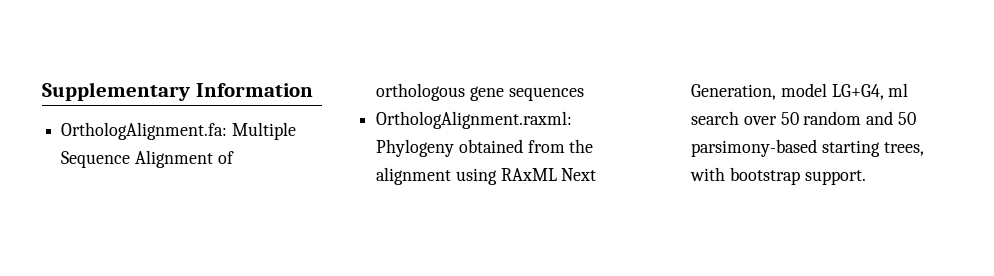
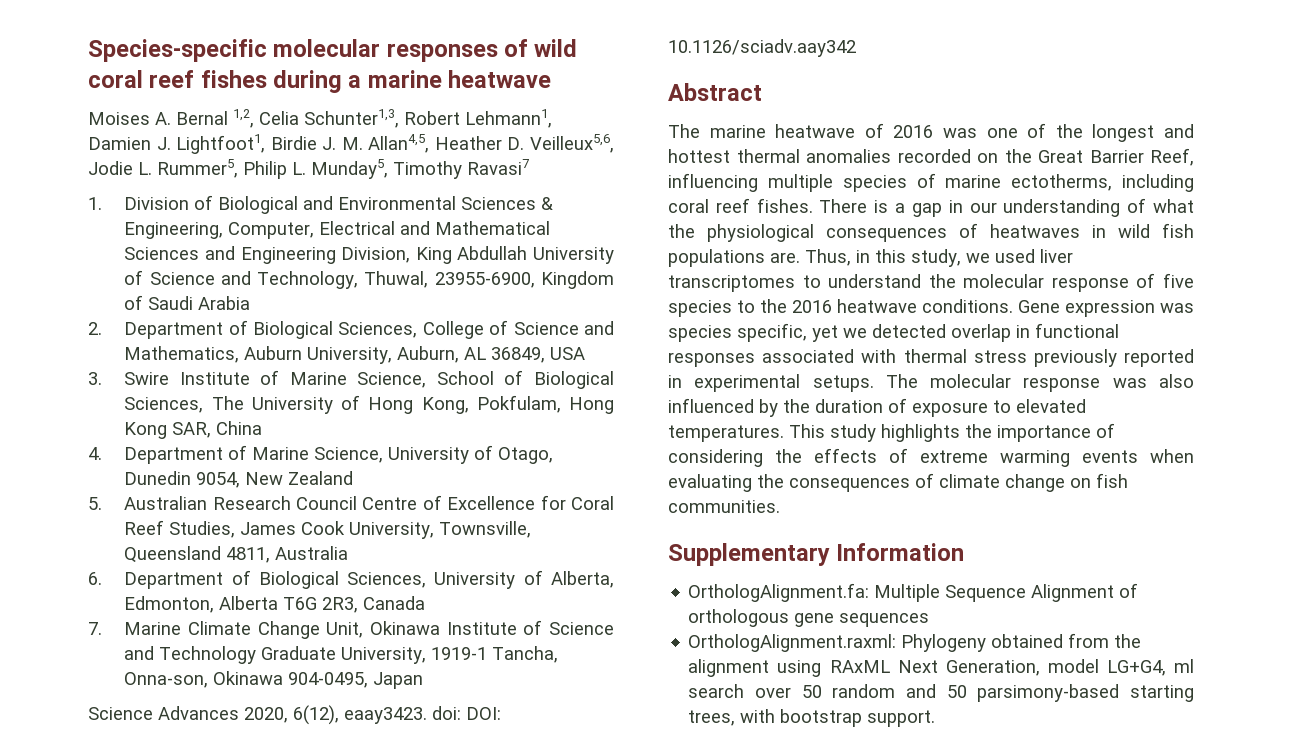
+ Species-specific molecular responses of wild coral reef fishes during a marine heatwave
+ Moises A. Bernal 1,2, Celia Schunter1,3, Robert Lehmann1, Damien J. Lightfoot1, Birdie J. M. Allan4,5, Heather D. Veilleux5,6, Jodie L. Rummer5, Philip L. Munday5, Timothy Ravasi7
+ 1. Division of Biological and Environmental Sciences & Engineering, Computer, Electrical and Mathematical Sciences and Engineering Division, King Abdullah University of Science and Technology, Thuwal, 23955-6900, Kingdom of Saudi Arabia
+ 2. Department of Biological Sciences, College of Science and Mathematics, Auburn University, Auburn, AL 36849, USA
+ 3. Swire Institute of Marine Science, School of Biological Sciences, The University of Hong Kong, Pokfulam, Hong Kong SAR, China
+ 4. Department of Marine Science, University of Otago, Dunedin 9054, New Zealand
+ 5. Australian Research Council Centre of Excellence for Coral Reef Studies, James Cook University, Townsville, Queensland 4811, Australia
+ 6. Department of Biological Sciences, University of Alberta, Edmonton, Alberta T6G 2R3, Canada
+ 7. Marine Climate Change Unit, Okinawa Institute of Science and Technology Graduate University, 1919-1 Tancha, Onna-son, Okinawa 904-0495, Japan
+ Science Advances 2020, 6(12), eaay3423. doi: DOI: 10.1126/sciadv.aay342
+ Abstract
+ The marine heatwave of 2016 was one of the longest and hottest thermal anomalies recorded on the Great Barrier Reef, influencing multiple species of marine ectotherms, including coral reef fishes. There is a gap in our understanding of what the physiological consequences of heatwaves in wild fish populations are. Thus, in this study, we used liver transcriptomes to understand the molecular response of five species to the 2016 heatwave conditions. Gene expression was species specific, yet we detected overlap in functional responses associated with thermal stress previously reported in experimental setups. The molecular response was also influenced by the duration of exposure to elevated temperatures. This study highlights the importance of considering the effects of extreme warming events when evaluating the consequences of climate change on fish communities.

